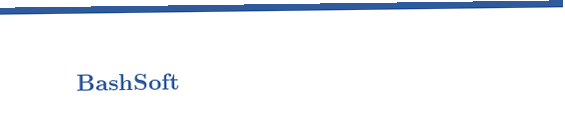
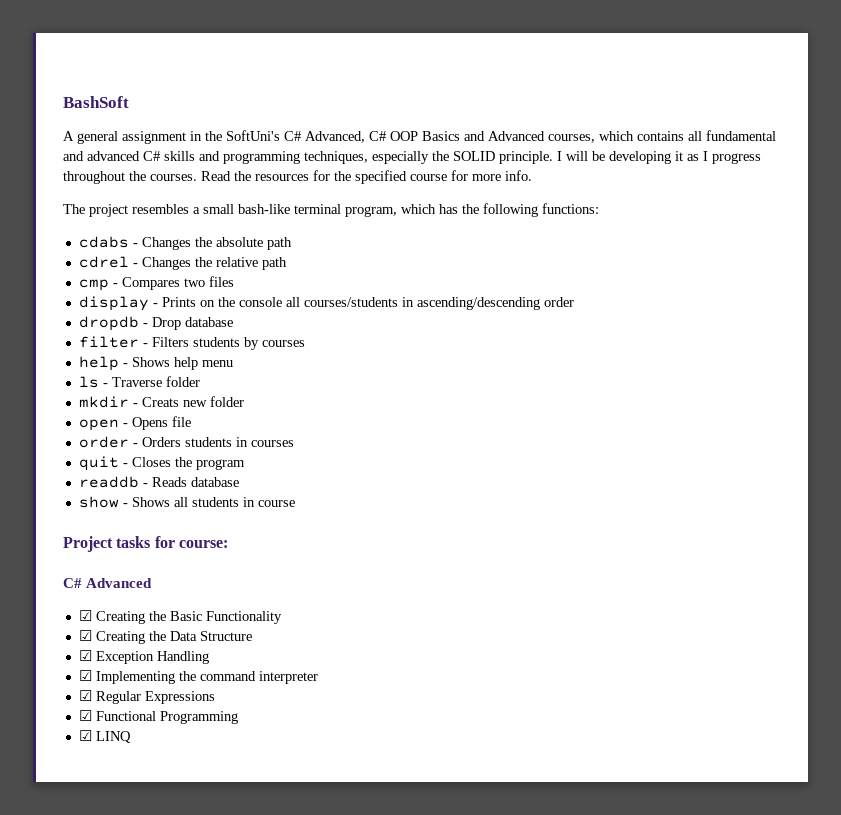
+ A general assignment in the SoftUni's C# Advanced, C# OOP Basics and Advanced courses, which contains all fundamental and advanced C# skills and programming techniques, especially the SOLID principle. I will be developing it as I progress throughout the courses. Read the resources for the specified course for more info.
+ The project resembles a small bash-like terminal program, which has the following functions:
+ cdabs - Changes the absolute path
+ cdrel - Changes the relative path
+ cmp - Compares two files
+ display - Prints on the console all courses/students in ascending/descending order
+ dropdb - Drop database
+ filter - Filters students by courses
+ help - Shows help menu
+ ls - Traverse folder
+ mkdir - Creats new folder
+ open - Opens file
+ order - Orders students in courses
+ quit - Closes the program
+ readdb - Reads database
+ show - Shows all students in course
+ Project tasks for course:
+ C# Advanced
+ ☑ Creating the Basic Functionality
+ ☑ Creating the Data Structure
+ ☑ Exception Handling
+ ☑ Implementing the command interpreter
+ ☑ Regular Expressions
+ ☑ Functional Programming
+ ☑ LINQ

